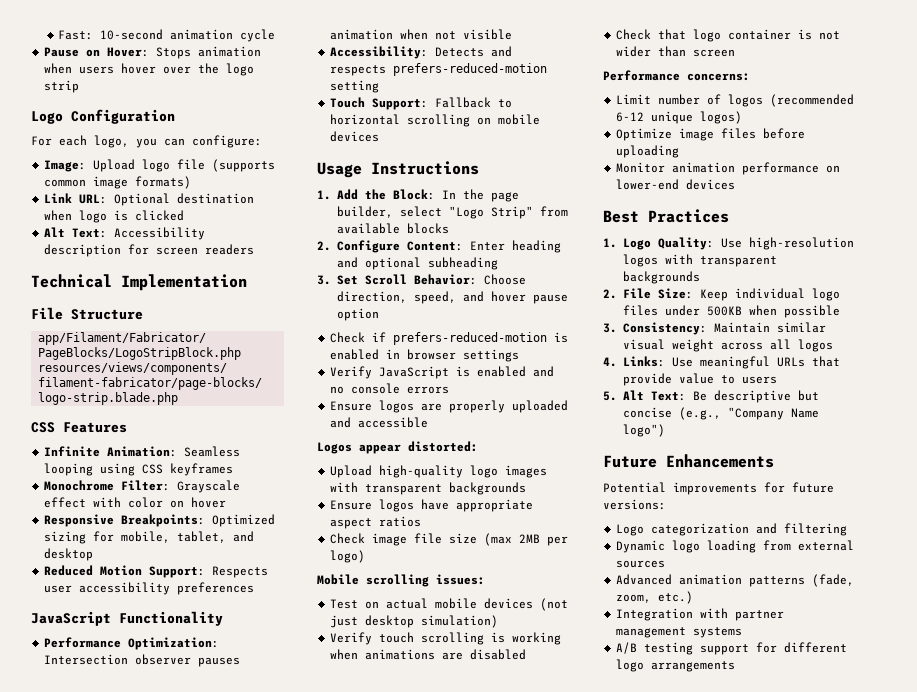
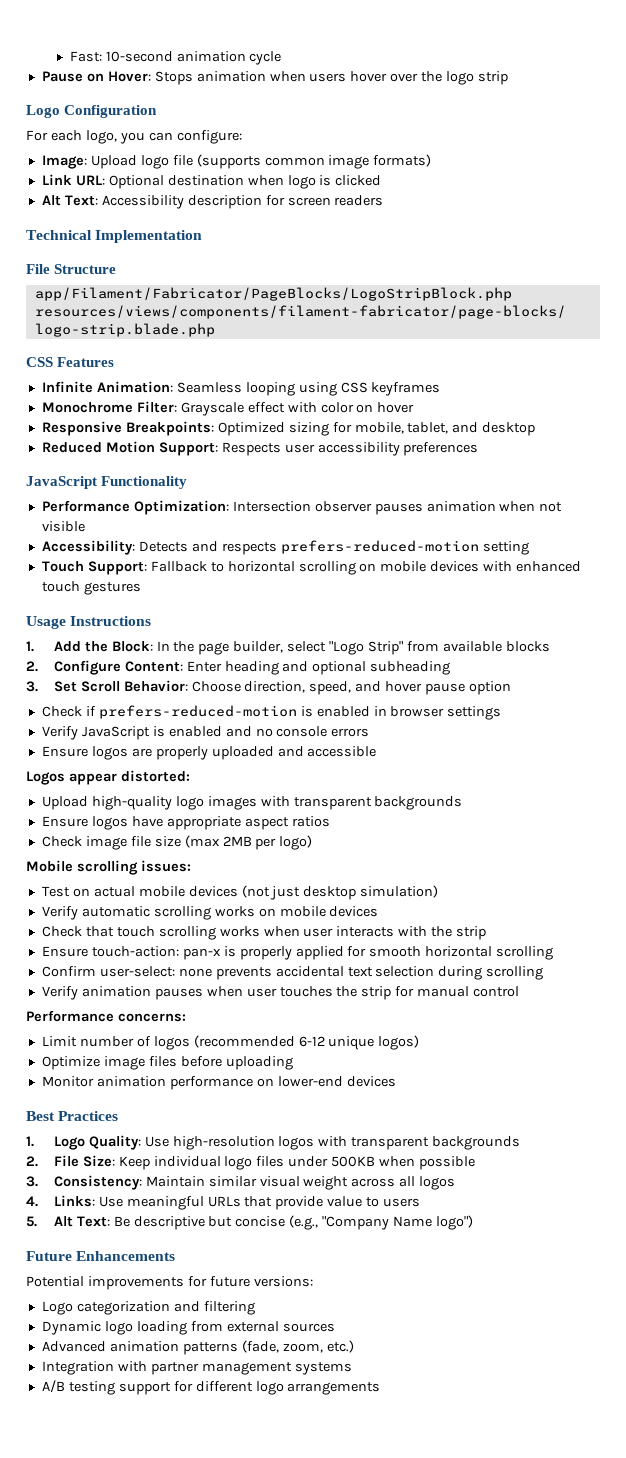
- Touch Support: Fallback to horizontal scrolling on mobile devices
+ Touch Support: Fallback to horizontal scrolling on mobile devices with enhanced touch gestures
- Verify touch scrolling is working when animations are disabled
- Check that logo container is not wider than screen
+ Verify automatic scrolling works on mobile devices
+ Check that touch scrolling works when user interacts with the strip
+ Ensure touch-action: pan-x is properly applied for smooth horizontal scrolling
+ Confirm user-select: none prevents accidental text selection during scrolling
+ Verify animation pauses when user touches the strip for manual control

